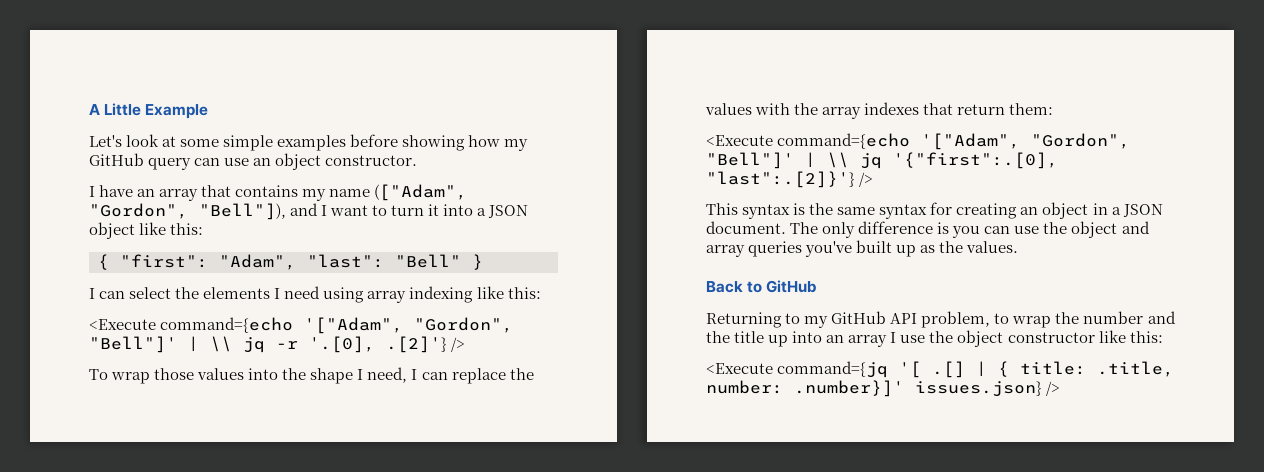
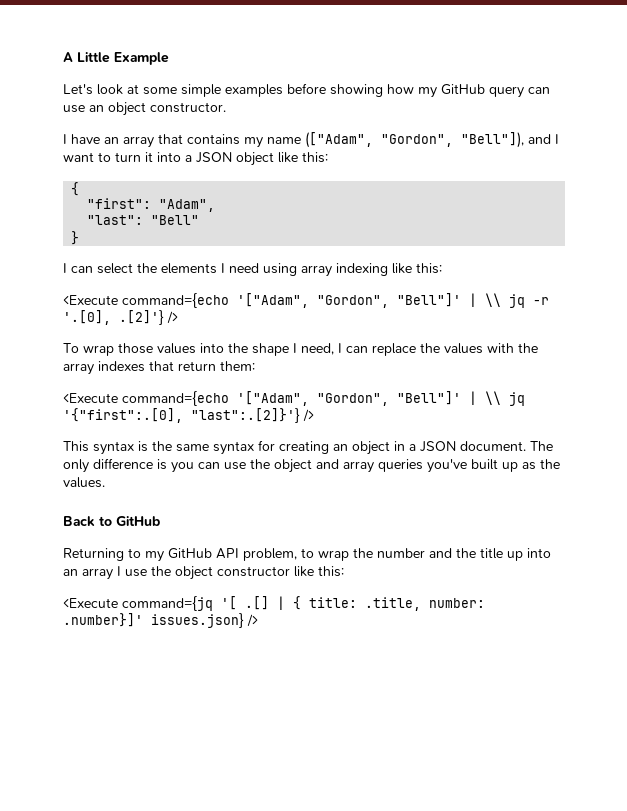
  I have an array that contains my name (["Adam", "Gordon", "Bell"]), and I want to turn it into a JSON object like this:
- { "first": "Adam", "last": "Bell" }
+ {
+ "first": "Adam",
+ "last": "Bell"
+ }

